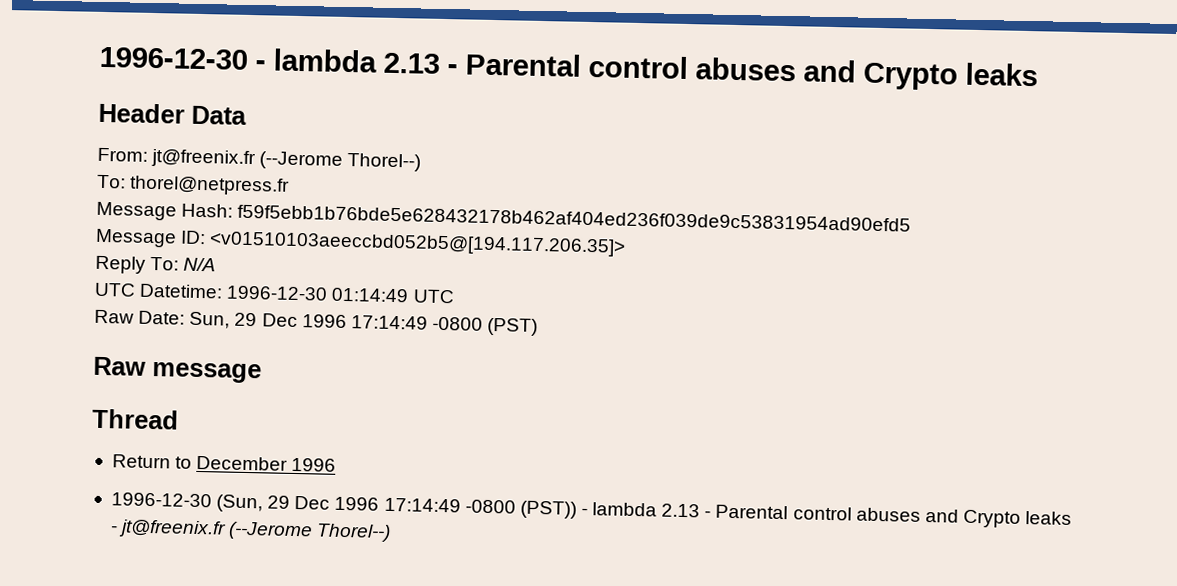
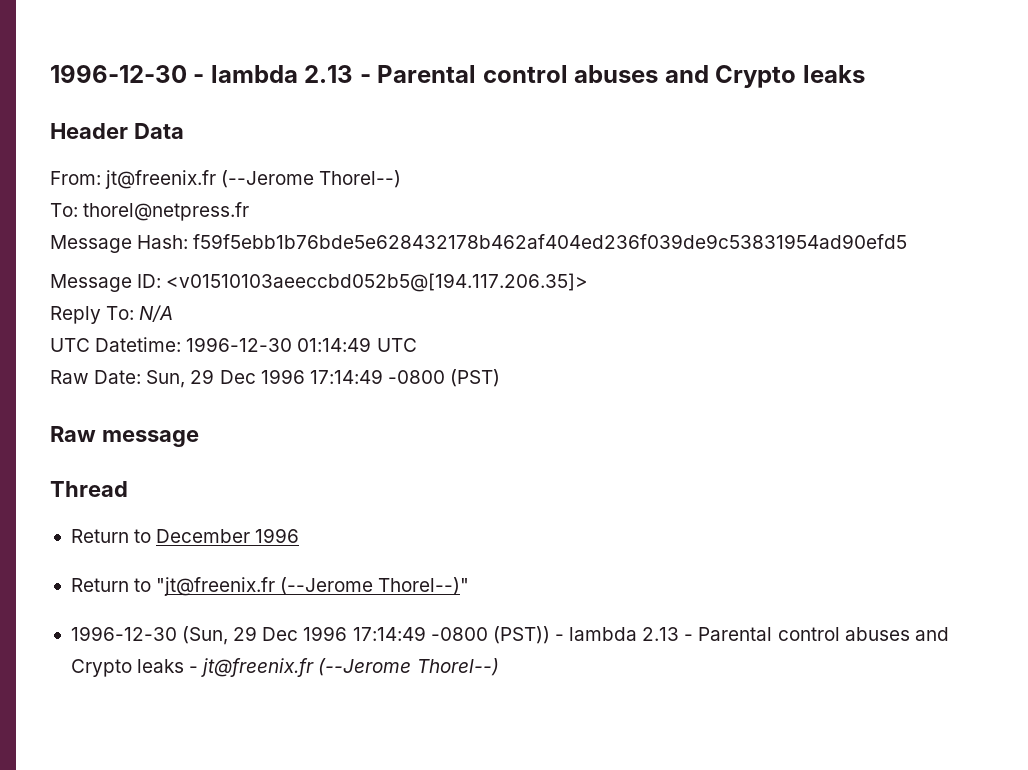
+ Return to "jt@freenix.fr (--Jerome Thorel--)"

